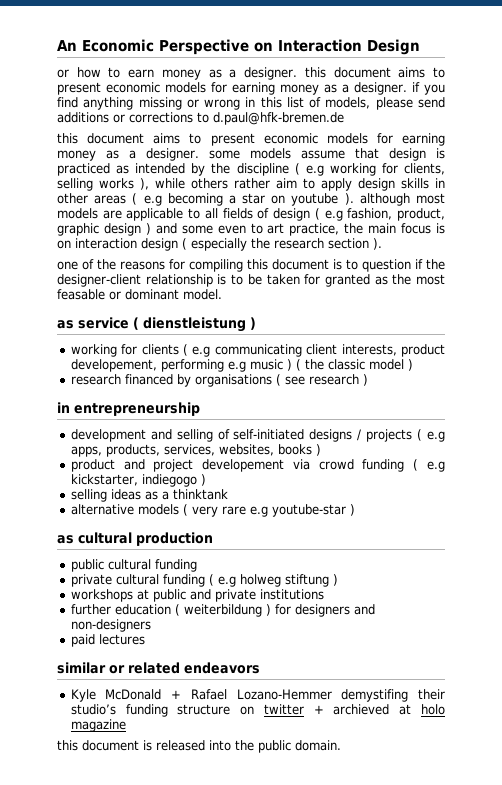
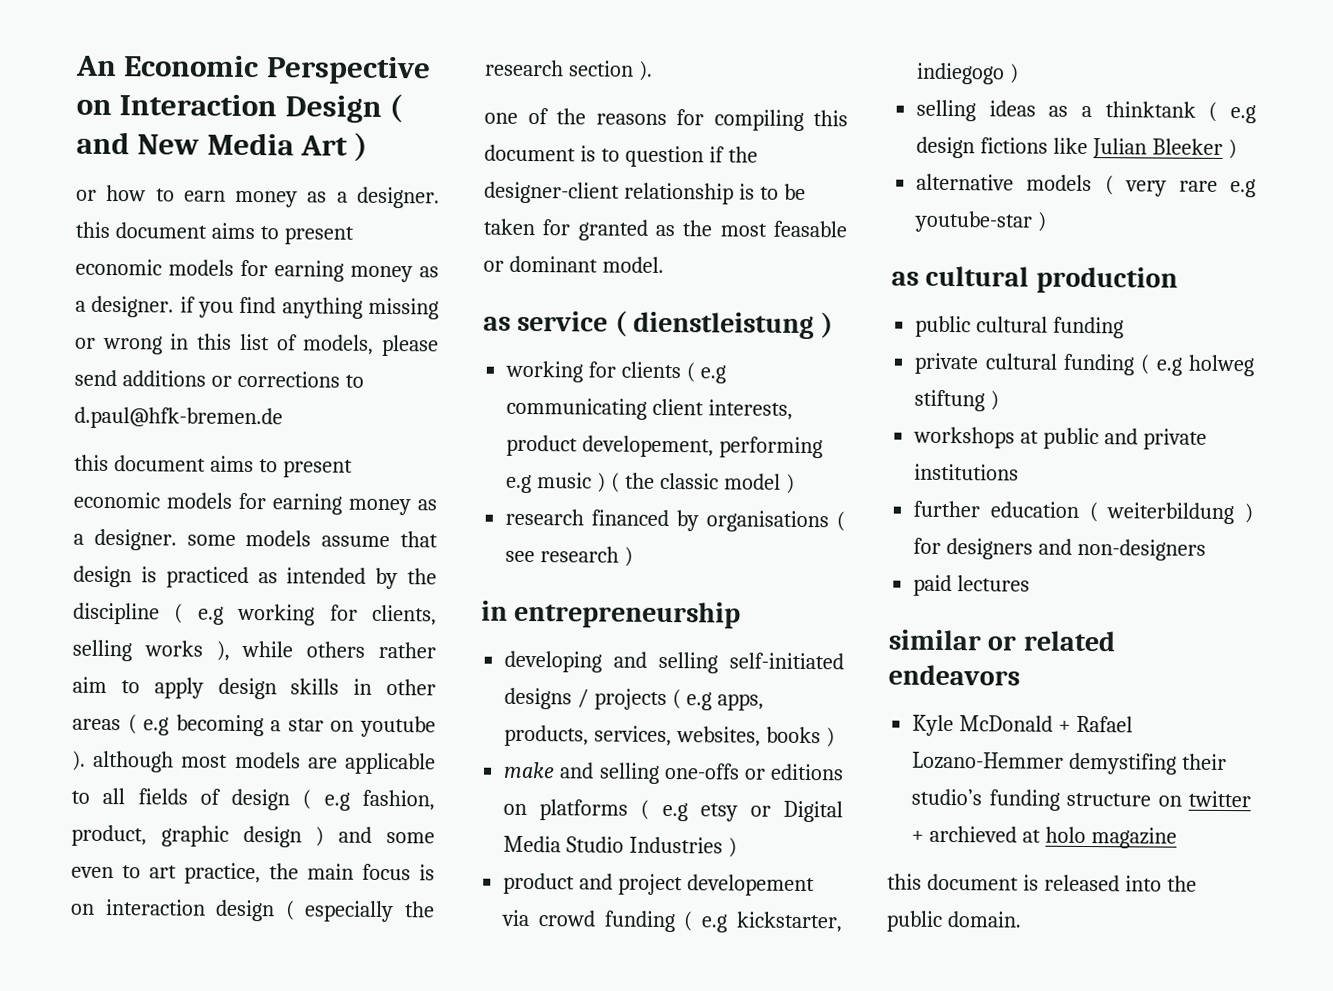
- An Economic Perspective on Interaction Design
+ An Economic Perspective on Interaction Design ( and New Media Art )
- development and selling of self-initiated designs / projects ( e.g apps, products, services, websites, books )
+ developing and selling self-initiated designs / projects ( e.g apps, products, services, websites, books )
+ make and selling one-offs or editions on platforms ( e.g etsy or Digital Media Studio Industries )
- selling ideas as a thinktank
+ selling ideas as a thinktank ( e.g design fictions like Julian Bleeker )

